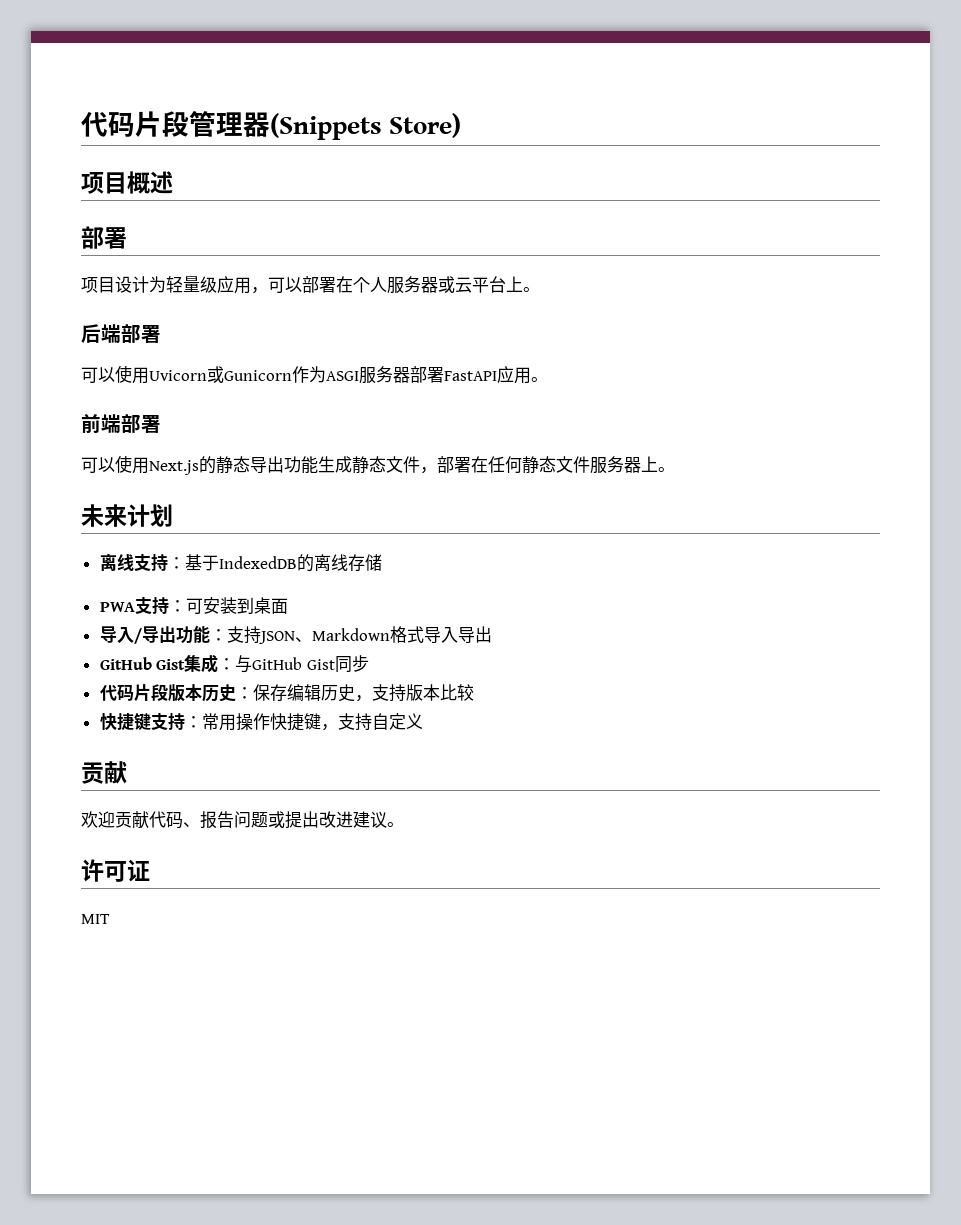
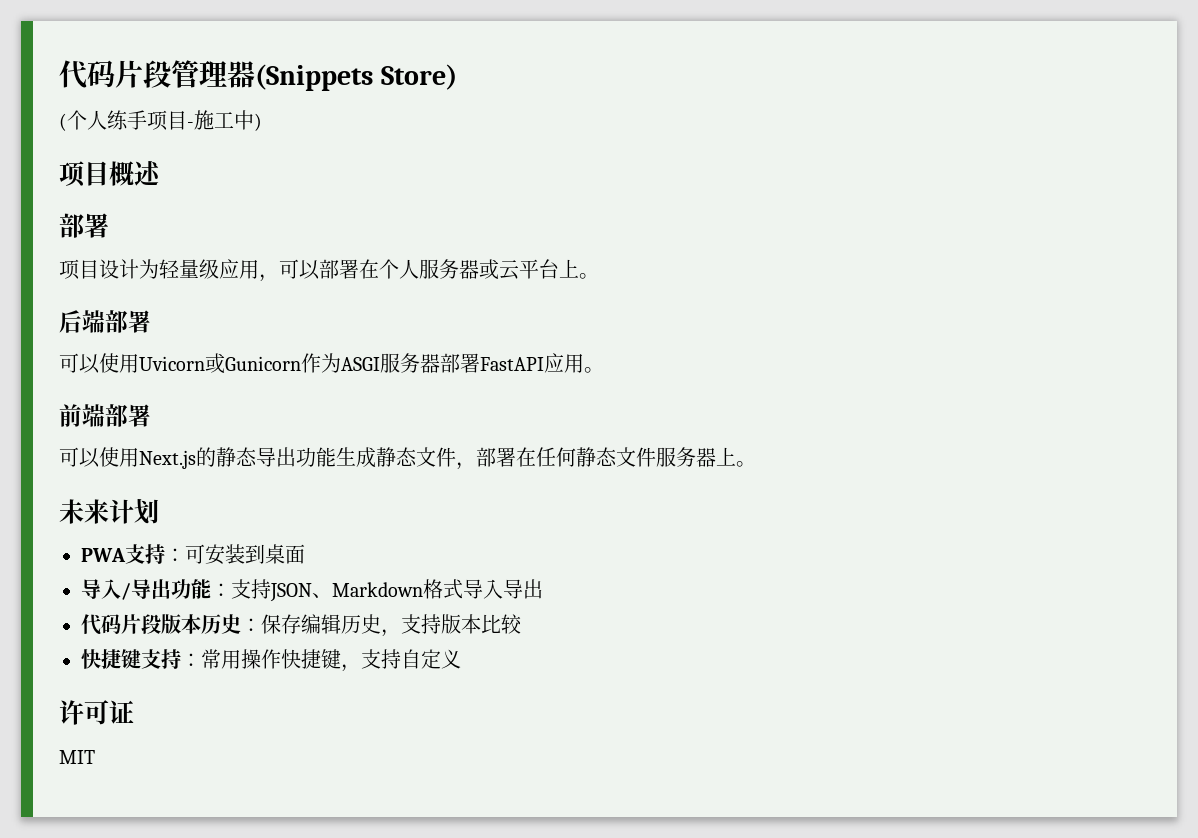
+ (个人练手项目-施工中)
- 离线支持：基于IndexedDB的离线存储
- GitHub Gist集成：与GitHub Gist同步
  快捷键支持：常用操作快捷键，支持自定义
- 贡献
- 欢迎贡献代码、报告问题或提出改进建议。

